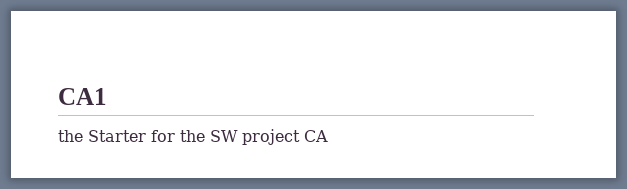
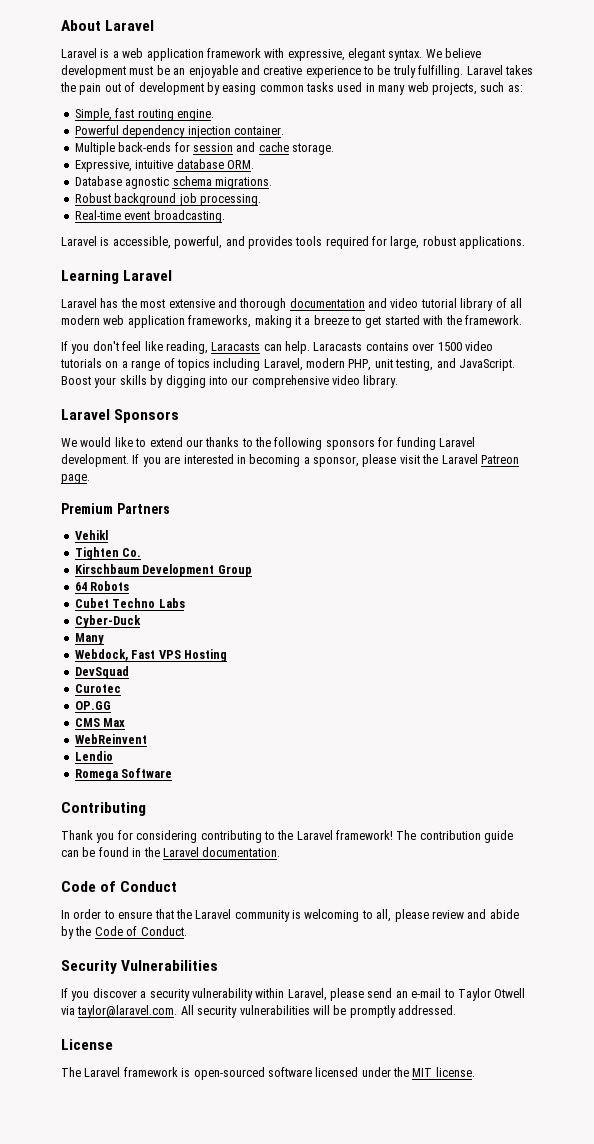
- CA1
- the Starter for the SW project CA
+ About Laravel
+ Laravel is a web application framework with expressive, elegant syntax. We believe development must be an enjoyable and creative experience to be truly fulfilling. Laravel takes the pain out of development by easing common tasks used in many web projects, such as:
+ Simple, fast routing engine.
+ Powerful dependency injection container.
+ Multiple back-ends for session and cache storage.
+ Expressive, intuitive database ORM.
+ Database agnostic schema migrations.
+ Robust background job processing.
+ Real-time event broadcasting.
+ Laravel is accessible, powerful, and provides tools required for large, robust applications.
+ Learning Laravel
+ Laravel has the most extensive and thorough documentation and video tutorial library of all modern web application frameworks, making it a breeze to get started with the framework.
+ If you don't feel like reading, Laracasts can help. Laracasts contains over 1500 video tutorials on a range of topics including Laravel, modern PHP, unit testing, and JavaScript. Boost your skills by digging into our comprehensive video library.
+ Laravel Sponsors
+ We would like to extend our thanks to the following sponsors for funding Laravel development. If you are interested in becoming a sponsor, please visit the Laravel Patreon page.
+ Premium Partners
+ Vehikl
+ Tighten Co.
+ Kirschbaum Development Group
+ 64 Robots
+ Cubet Techno Labs
+ Cyber-Duck
+ Many
+ Webdock, Fast VPS Hosting
+ DevSquad
+ Curotec
+ OP.GG
+ CMS Max
+ WebReinvent
+ Lendio
+ Romega Software
+ Contributing
+ Thank you for considering contributing to the Laravel framework! The contribution guide can be found in the Laravel documentation.
+ Code of Conduct
+ In order to ensure that the Laravel community is welcoming to all, please review and abide by the Code of Conduct.
+ Security Vulnerabilities
+ If you discover a security vulnerability within Laravel, please send an e-mail to Taylor Otwell via taylor@laravel.com. All security vulnerabilities will be promptly addressed.
+ License
+ The Laravel framework is open-sourced software licensed under the MIT license.

